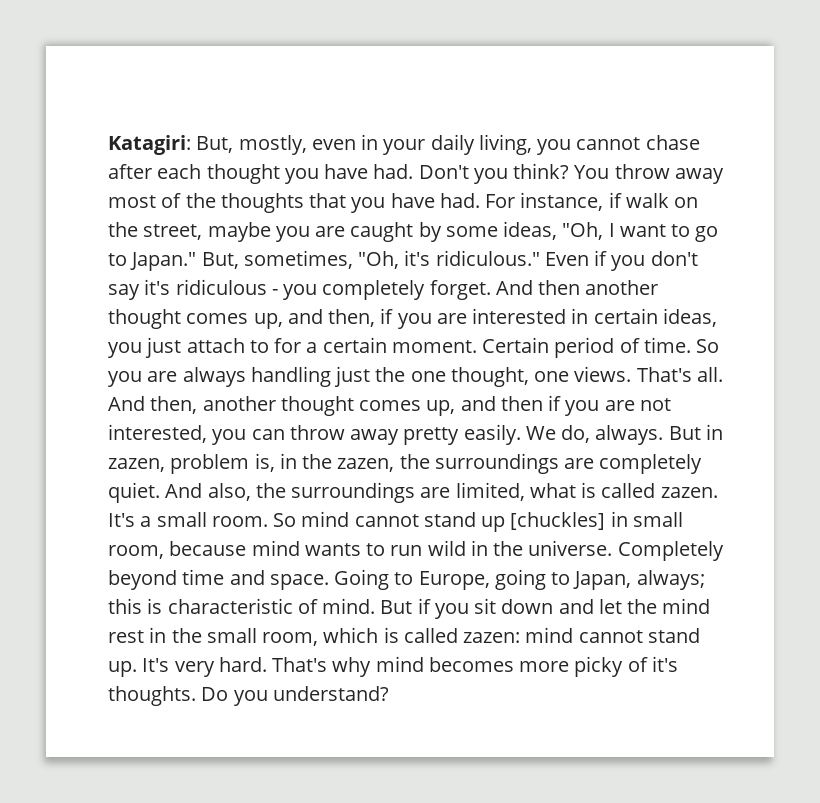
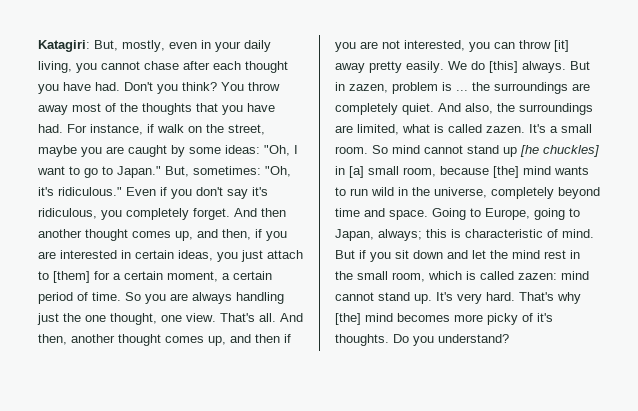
- For instance, if walk on the street, maybe you are caught by some ideas, "Oh, I want to go to Japan."
+ For instance, if walk on the street, maybe you are caught by some ideas: "Oh, I want to go to Japan."
- But, sometimes, "Oh, it's ridiculous."
+ But, sometimes: "Oh, it's ridiculous."
- Even if you don't say it's ridiculous - you completely forget.
+ Even if you don't say it's ridiculous, you completely forget.
- And then another thought comes up, and then, if you are interested in certain ideas, you just attach to for a certain moment. Certain period of time.
+ And then another thought comes up, and then, if you are interested in certain ideas, you just attach to [them] for a certain moment, a certain period of time.
- So you are always handling just the one thought, one views.
+ So you are always handling just the one thought, one view.
- And then, another thought comes up, and then if you are not interested, you can throw away pretty easily.
+ And then, another thought comes up, and then if you are not interested, you can throw [it] away pretty easily.
- We do, always.
+ We do [this] always.
- But in zazen, problem is, in the zazen, the surroundings are completely quiet.
+ But in zazen, problem is ... the surroundings are completely quiet.
- So mind cannot stand up [chuckles] in small room, because mind wants to run wild in the universe. Completely beyond time and space.
+ So mind cannot stand up [he chuckles] in [a] small room, because [the] mind wants to run wild in the universe, completely beyond time and space.
- That's why mind becomes more picky of it's thoughts.
+ That's why [the] mind becomes more picky of it's thoughts.

